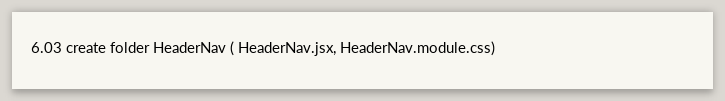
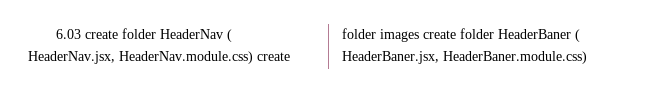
- 6.03 create folder HeaderNav ( HeaderNav.jsx, HeaderNav.module.css)
+ 6.03 create folder HeaderNav ( HeaderNav.jsx, HeaderNav.module.css) create folder images create folder HeaderBaner ( HeaderBaner.jsx, HeaderBaner.module.css)

